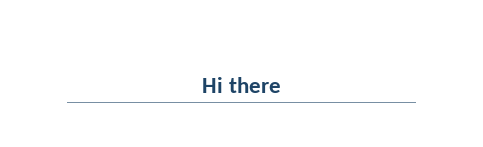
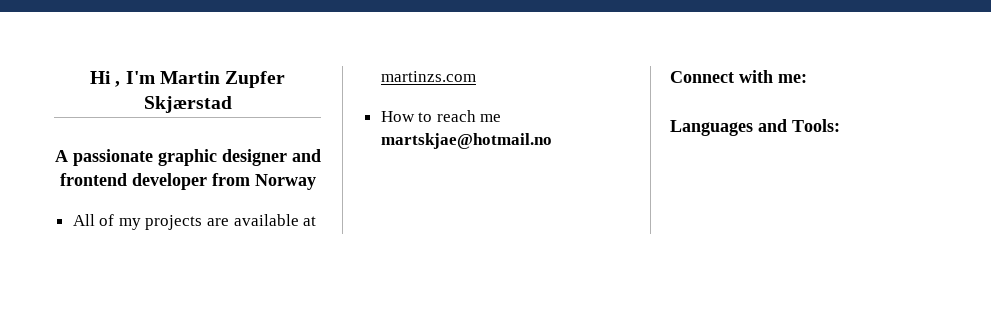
- Hi there
+ Hi , I'm Martin Zupfer Skjærstad
+ A passionate graphic designer and frontend developer from Norway
+ All of my projects are available at martinzs.com
+ How to reach me martskjae@hotmail.no
+ Connect with me:
+ Languages and Tools:

